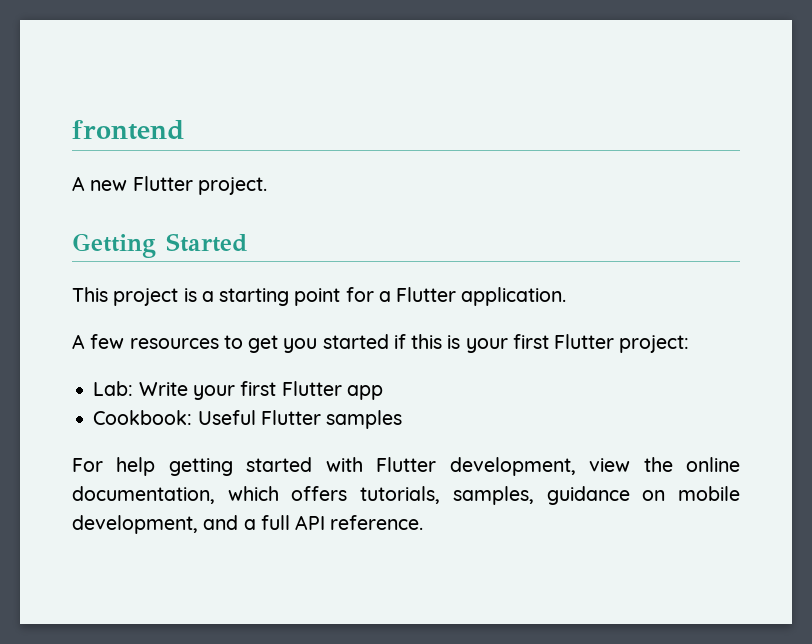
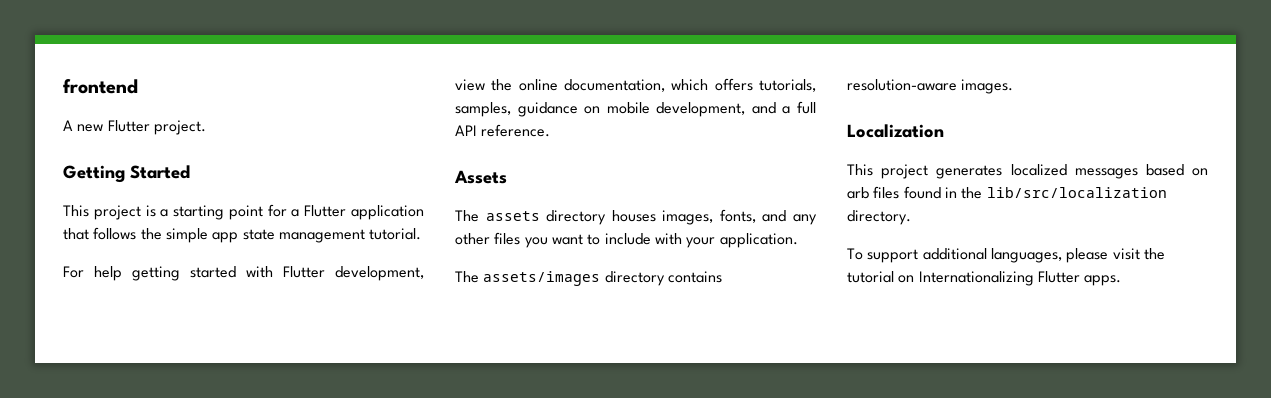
- This project is a starting point for a Flutter application.
- A few resources to get you started if this is your first Flutter project:
- Lab: Write your first Flutter app
- Cookbook: Useful Flutter samples
+ This project is a starting point for a Flutter application that follows the simple app state management tutorial.
+ Assets
+ The assets directory houses images, fonts, and any other files you want to include with your application.
+ The assets/images directory contains resolution-aware images.
+ Localization
+ This project generates localized messages based on arb files found in the lib/src/localization directory.
+ To support additional languages, please visit the tutorial on Internationalizing Flutter apps.

